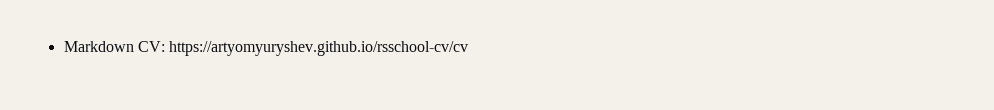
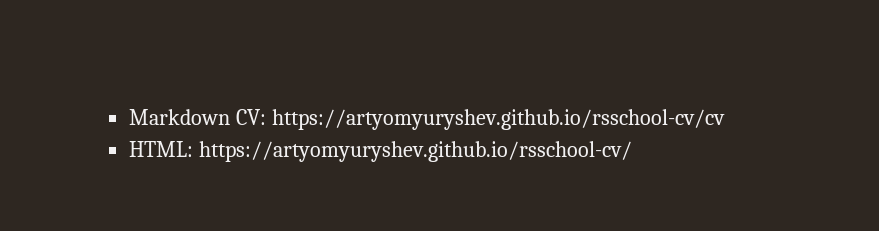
+ HTML: https://artyomyuryshev.github.io/rsschool-cv/

